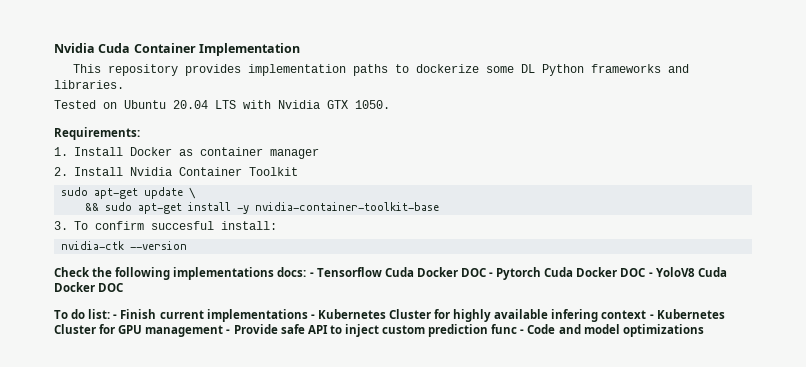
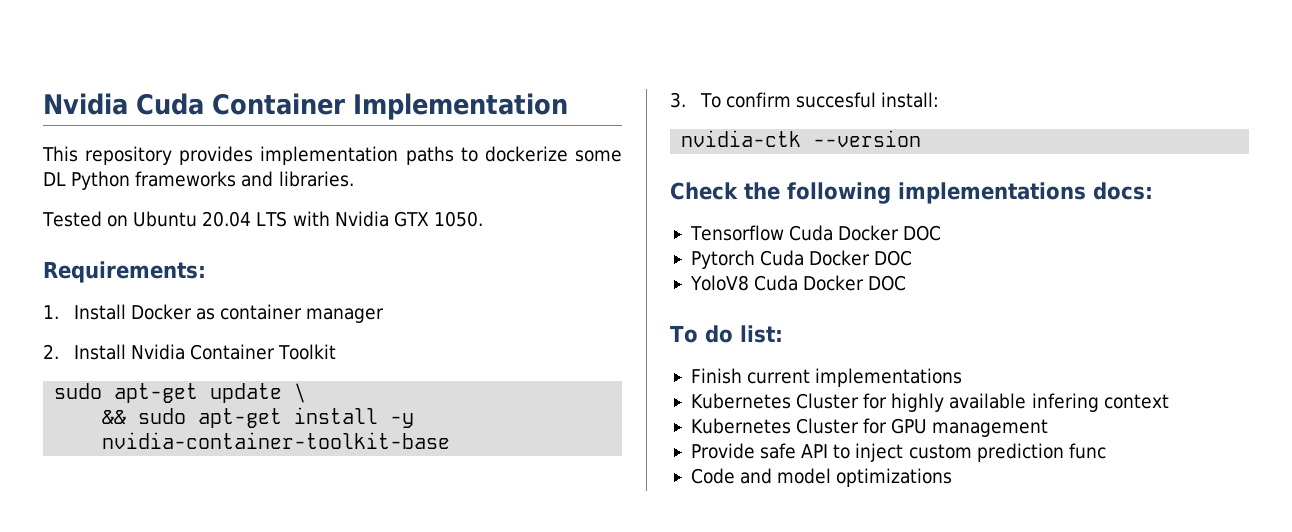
- Check the following implementations docs: - Tensorflow Cuda Docker DOC - Pytorch Cuda Docker DOC - YoloV8 Cuda Docker DOC
+ Check the following implementations docs:
+ Tensorflow Cuda Docker DOC
+ Pytorch Cuda Docker DOC
+ YoloV8 Cuda Docker DOC
- To do list: - Finish current implementations - Kubernetes Cluster for highly available infering context - Kubernetes Cluster for GPU management - Provide safe API to inject custom prediction func - Code and model optimizations
+ To do list:
+ Finish current implementations
+ Kubernetes Cluster for highly available infering context
+ Kubernetes Cluster for GPU management
+ Provide safe API to inject custom prediction func
+ Code and model optimizations

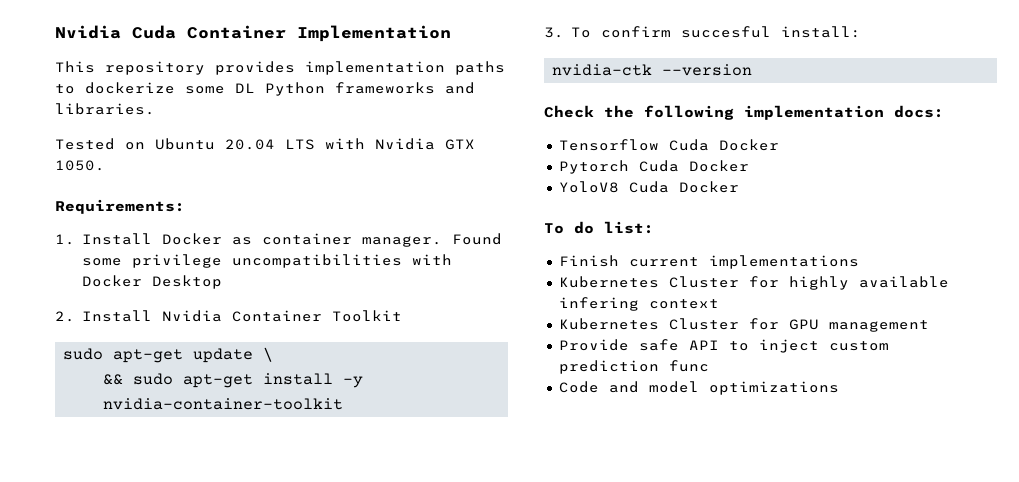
- 1. Install Docker as container manager
+ 1. Install Docker as container manager. Found some privilege uncompatibilities with Docker Desktop
- && sudo apt-get install -y nvidia-container-toolkit-base
+ && sudo apt-get install -y nvidia-container-toolkit
- Check the following implementations docs:
+ Check the following implementation docs:
- Tensorflow Cuda Docker DOC
+ Tensorflow Cuda Docker
- Pytorch Cuda Docker DOC
+ Pytorch Cuda Docker
- YoloV8 Cuda Docker DOC
+ YoloV8 Cuda Docker

